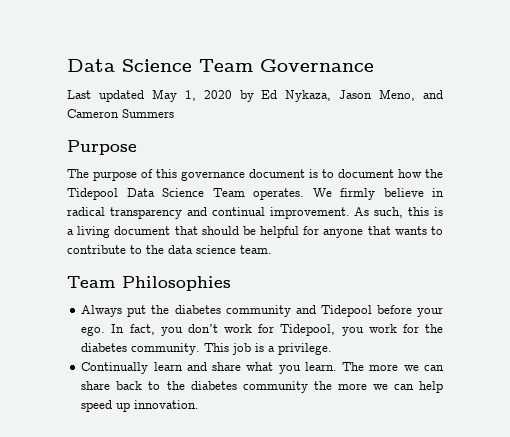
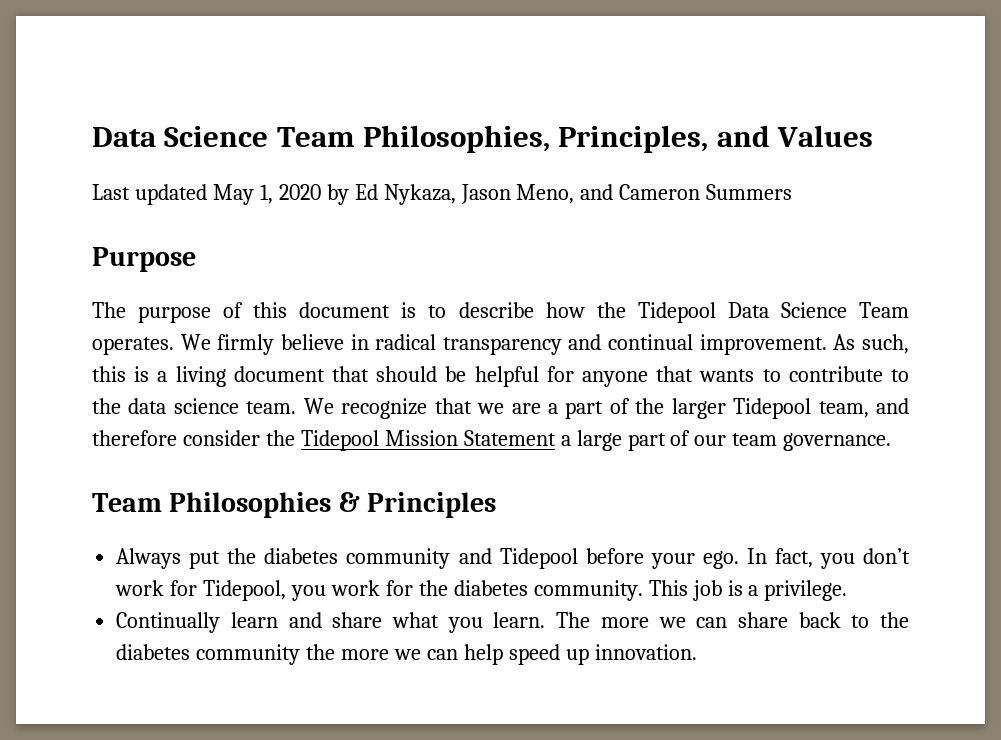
- Data Science Team Governance
+ Data Science Team Philosophies, Principles, and Values
- The purpose of this governance document is to document how the Tidepool Data Science Team operates.
+ The purpose of this document is to describe how the Tidepool Data Science Team operates.
+ We recognize that we are a part of the larger Tidepool team, and therefore consider the Tidepool Mission Statement a large part of our team governance.
- Team Philosophies
+ Team Philosophies & Principles

